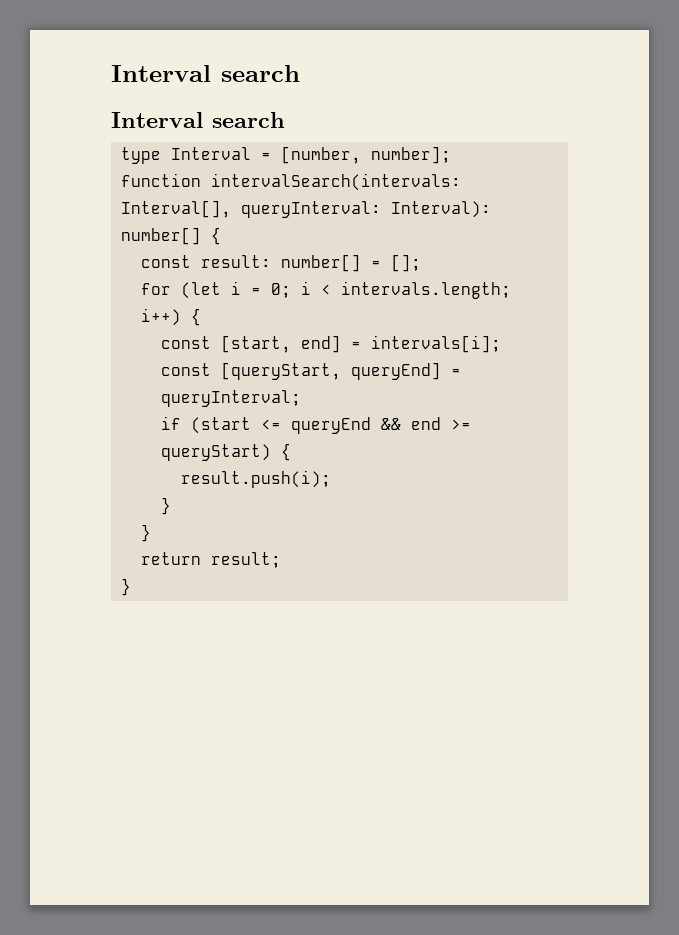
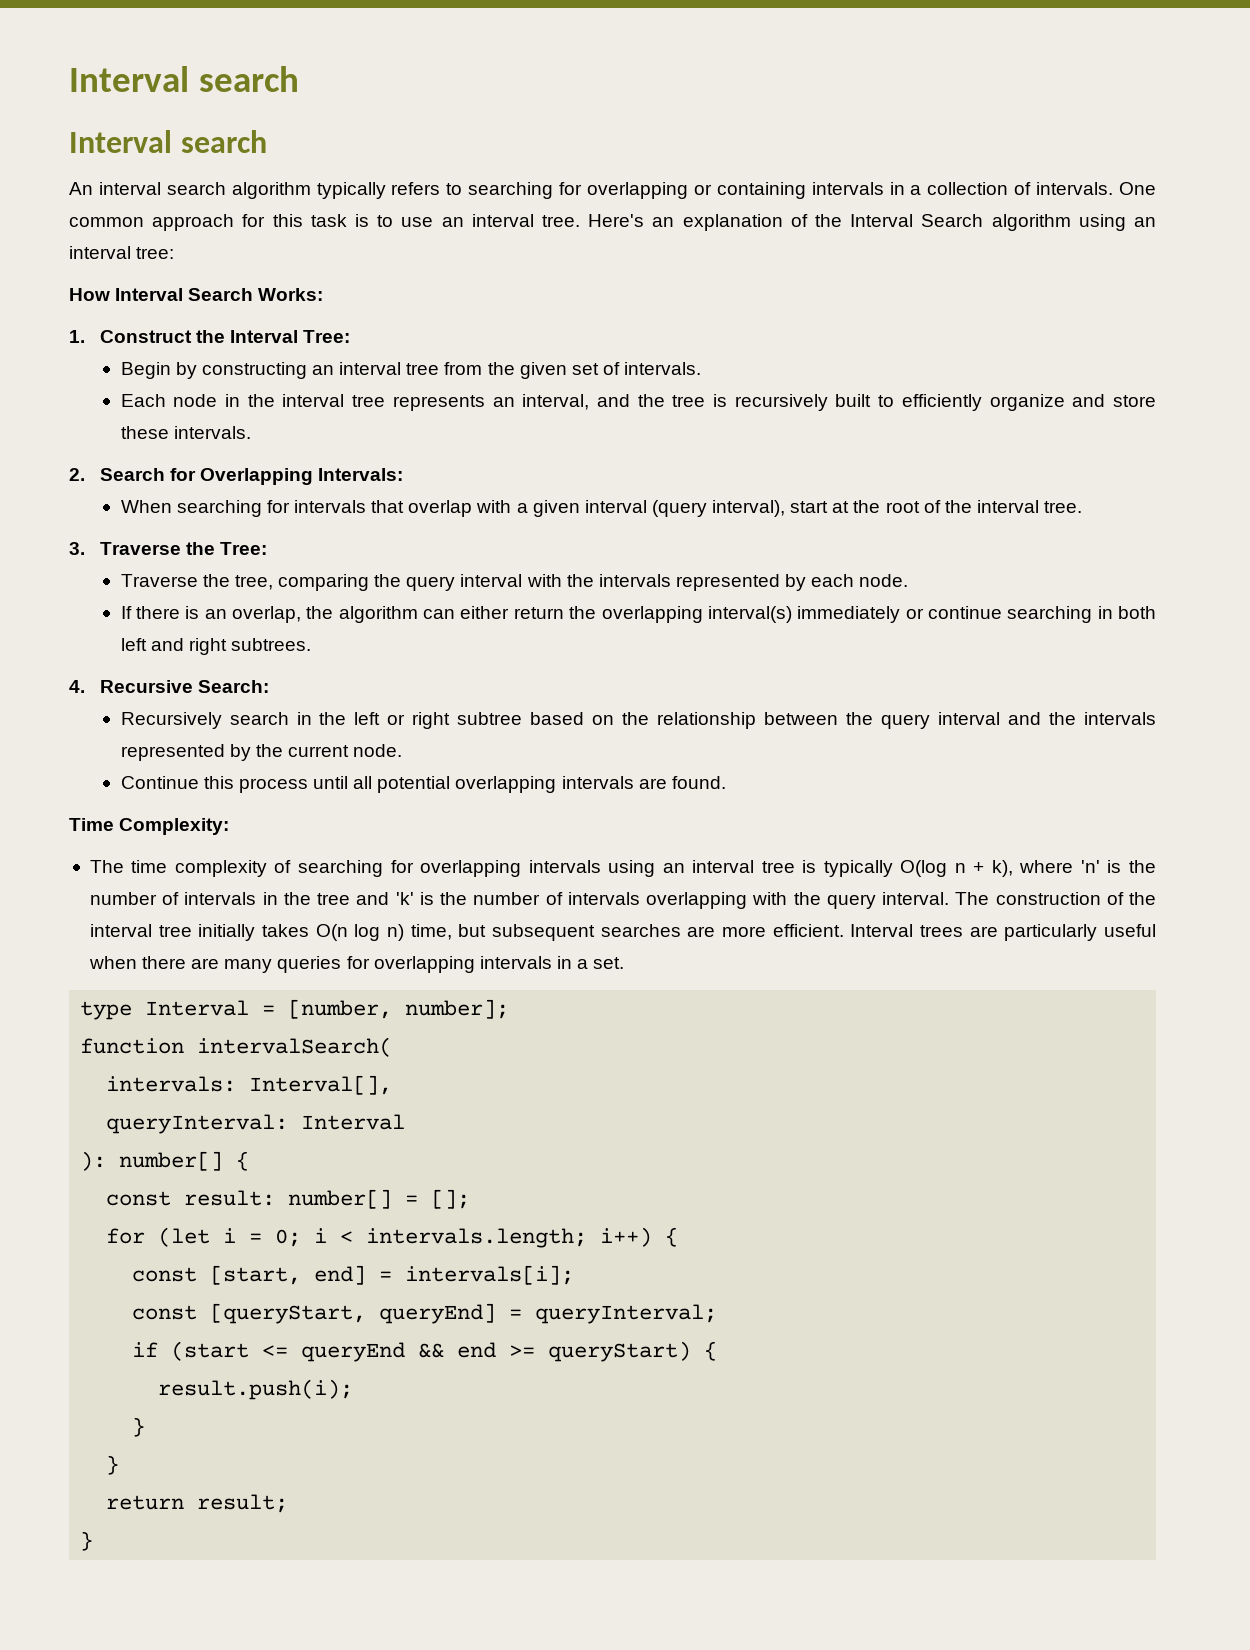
+ An interval search algorithm typically refers to searching for overlapping or containing intervals in a collection of intervals. One common approach for this task is to use an interval tree. Here's an explanation of the Interval Search algorithm using an interval tree:
+ How Interval Search Works:
+ 1. Construct the Interval Tree:
+ Begin by constructing an interval tree from the given set of intervals.
+ Each node in the interval tree represents an interval, and the tree is recursively built to efficiently organize and store these intervals.
+ 2. Search for Overlapping Intervals:
+ When searching for intervals that overlap with a given interval (query interval), start at the root of the interval tree.
+ 3. Traverse the Tree:
+ Traverse the tree, comparing the query interval with the intervals represented by each node.
+ If there is an overlap, the algorithm can either return the overlapping interval(s) immediately or continue searching in both left and right subtrees.
+ 4. Recursive Search:
+ Recursively search in the left or right subtree based on the relationship between the query interval and the intervals represented by the current node.
+ Continue this process until all potential overlapping intervals are found.
+ Time Complexity:
+ The time complexity of searching for overlapping intervals using an interval tree is typically O(log n + k), where 'n' is the number of intervals in the tree and 'k' is the number of intervals overlapping with the query interval. The construction of the interval tree initially takes O(n log n) time, but subsequent searches are more efficient. Interval trees are particularly useful when there are many queries for overlapping intervals in a set.
- function intervalSearch(intervals: Interval[], queryInterval: Interval): number[] {
+ function intervalSearch(
+ intervals: Interval[],
+ queryInterval: Interval
+ ): number[] {

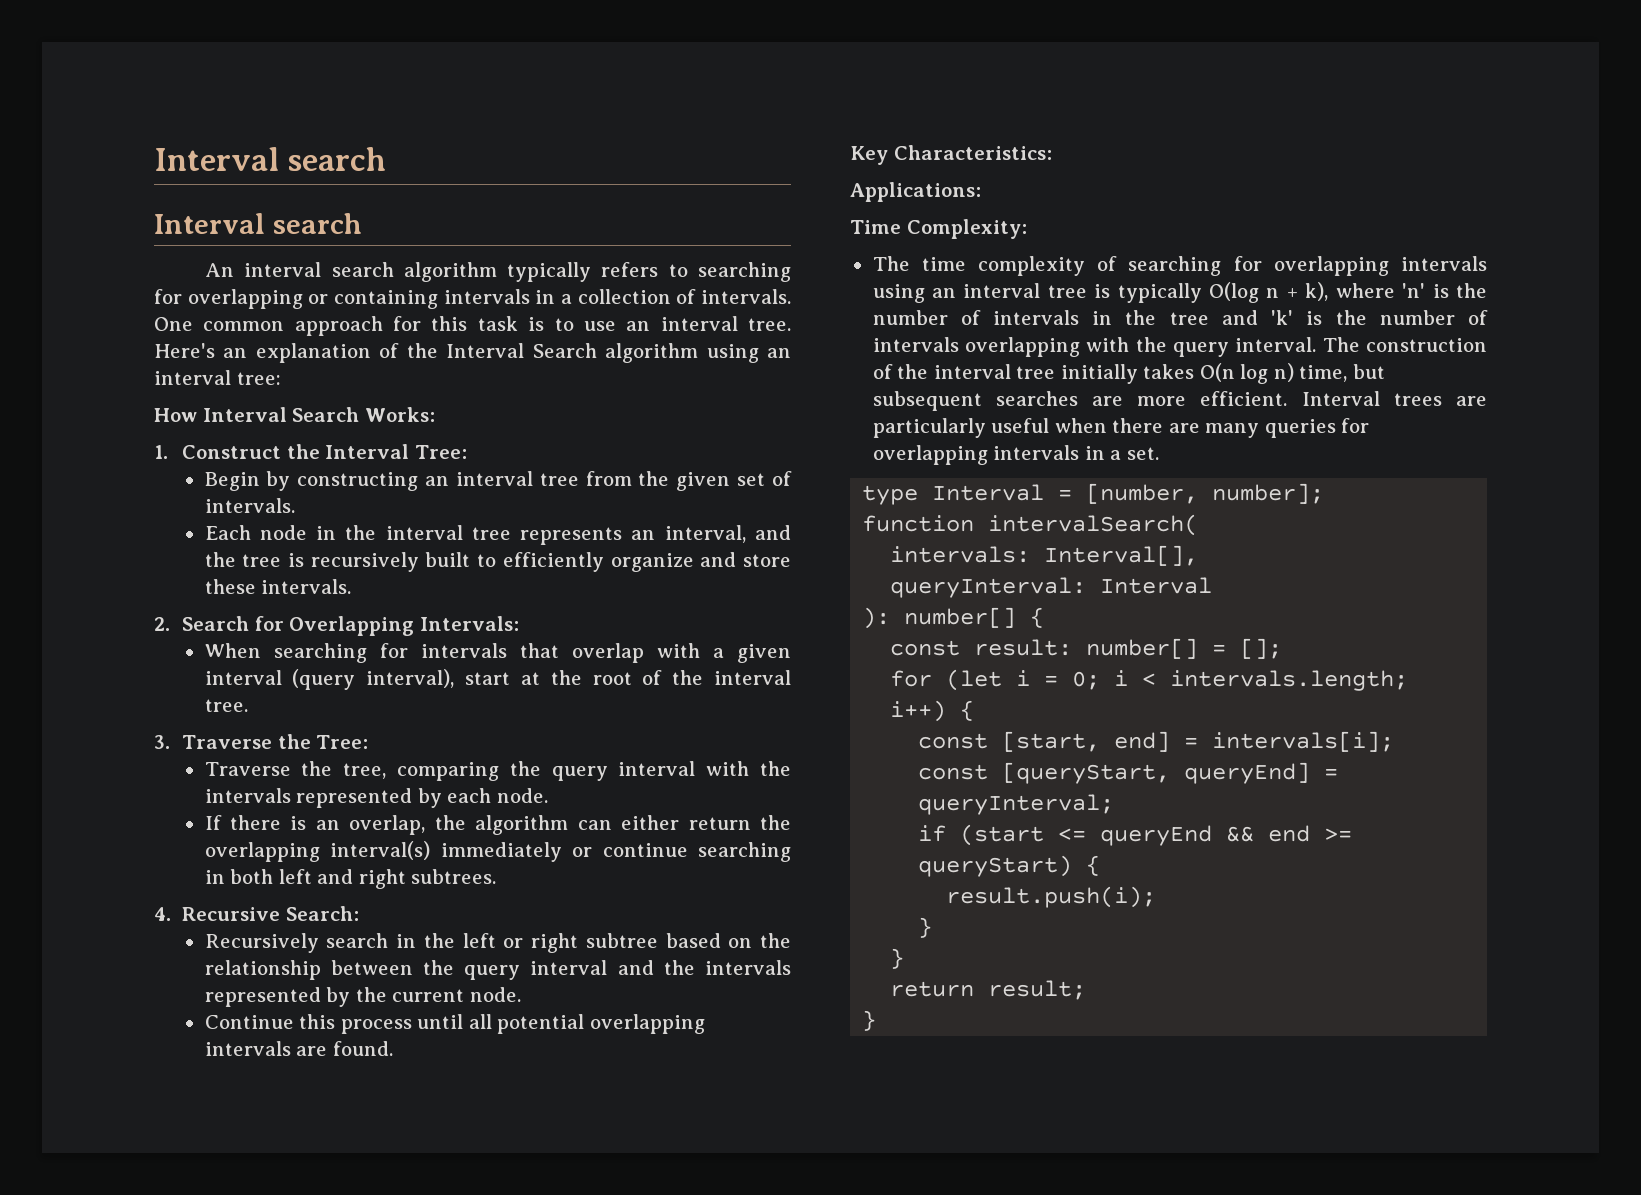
+ Key Characteristics:
+ Applications:

